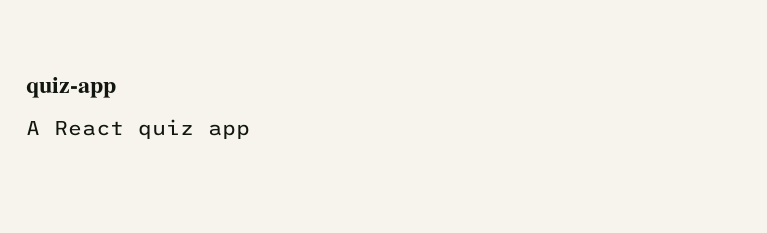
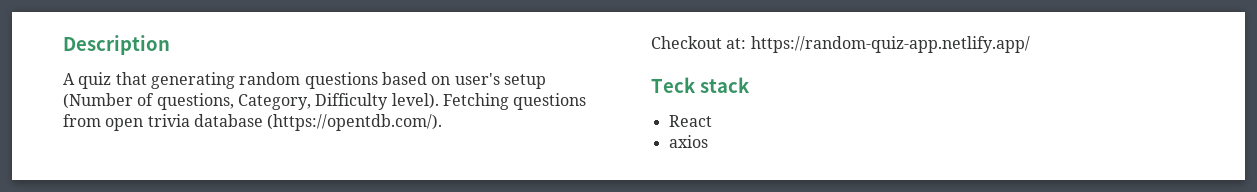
- quiz-app
+ Description
- A React quiz app
+ A quiz that generating random questions based on user's setup (Number of questions, Category, Difficulty level). Fetching questions from open trivia database (https://opentdb.com/).
+ Checkout at: https://random-quiz-app.netlify.app/
+ Teck stack
+ React
+ axios

